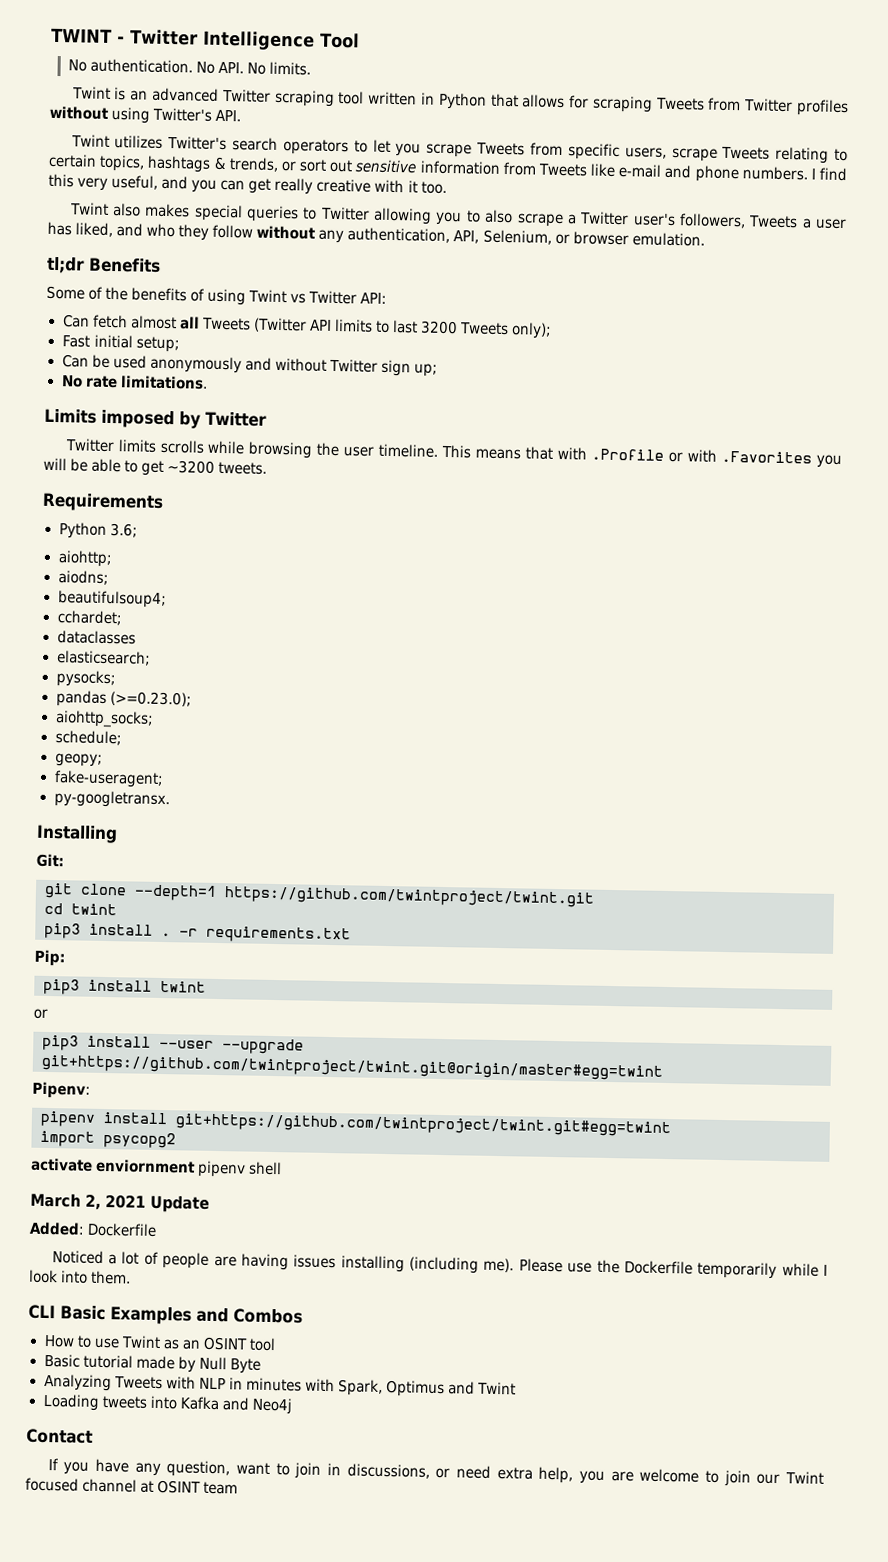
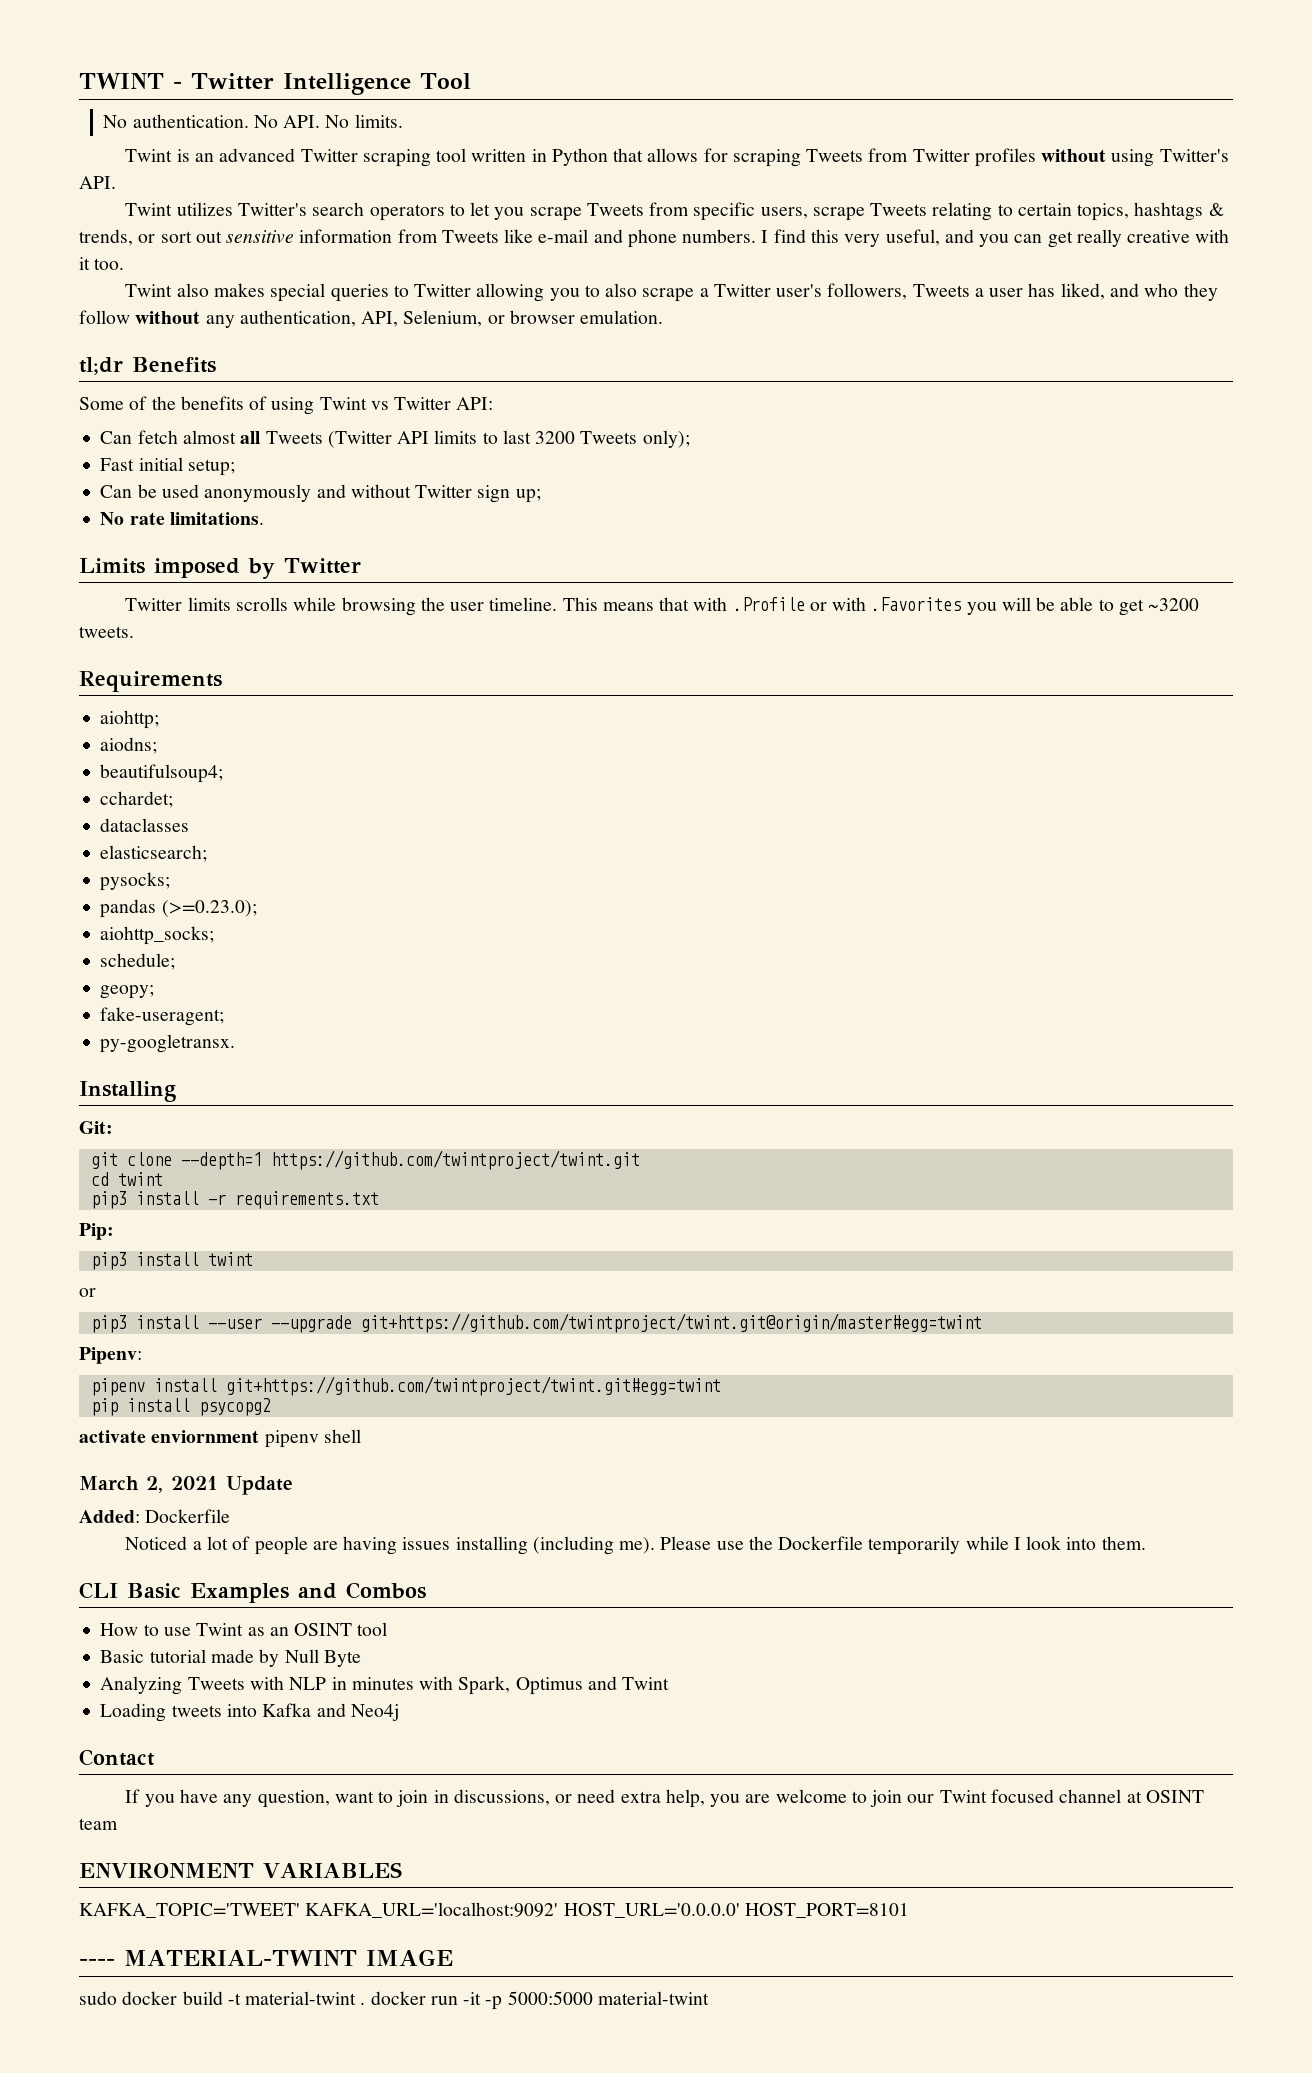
- Python 3.6;
- pip3 install . -r requirements.txt
+ pip3 install -r requirements.txt
- import psycopg2
+ pip install psycopg2
+ ENVIRONMENT VARIABLES
+ KAFKA_TOPIC='TWEET' KAFKA_URL='localhost:9092' HOST_URL='0.0.0.0' HOST_PORT=8101
+ ---- MATERIAL-TWINT IMAGE
+ sudo docker build -t material-twint . docker run -it -p 5000:5000 material-twint

